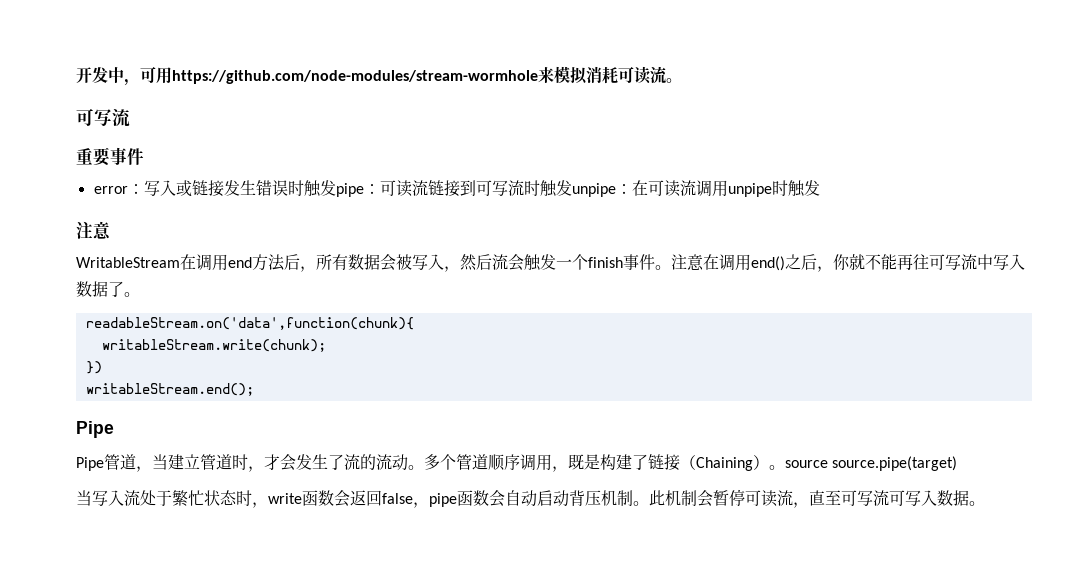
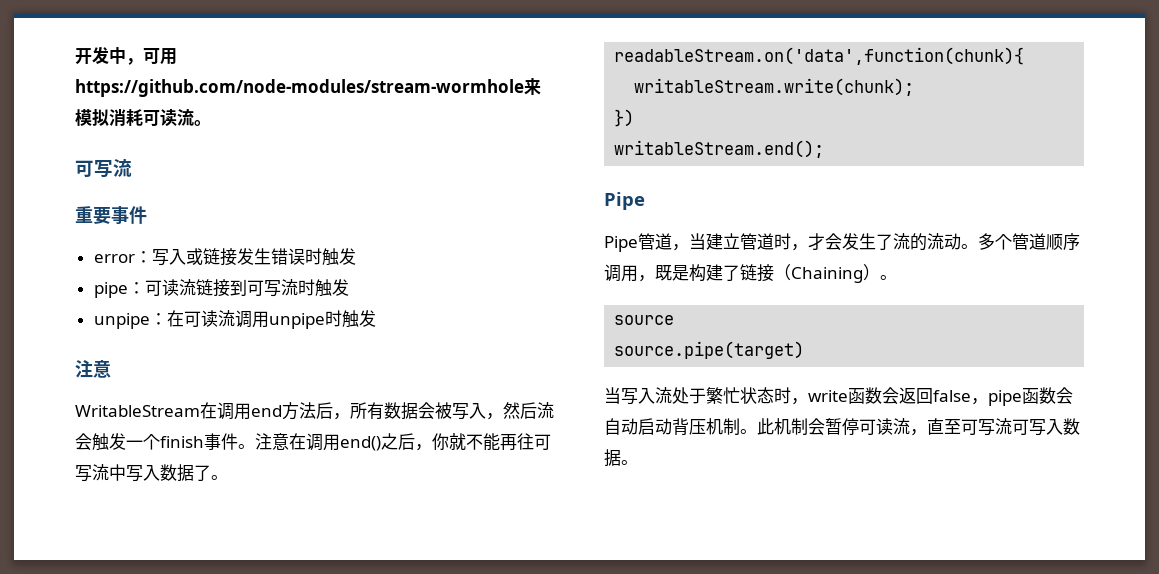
- error：写入或链接发生错误时触发pipe：可读流链接到可写流时触发unpipe：在可读流调用unpipe时触发
+ error：写入或链接发生错误时触发
+ pipe：可读流链接到可写流时触发
+ unpipe：在可读流调用unpipe时触发
- 多个管道顺序调用，既是构建了链接（Chaining）。source source.pipe(target)
+ 多个管道顺序调用，既是构建了链接（Chaining）。
+ source
+ source.pipe(target)

